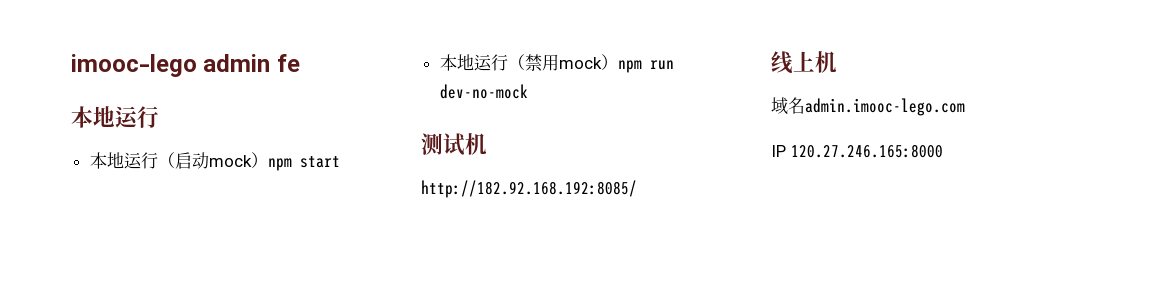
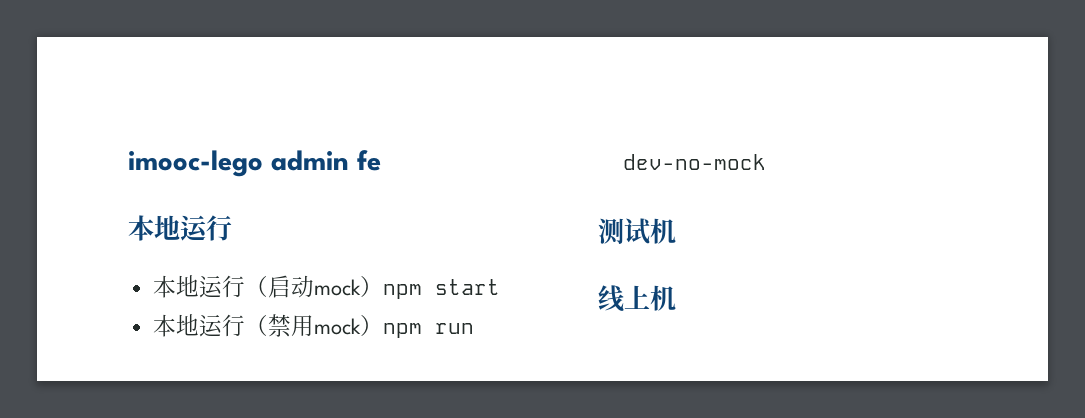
- http://182.92.168.192:8085/
- 域名admin.imooc-lego.com
- IP 120.27.246.165:8000

